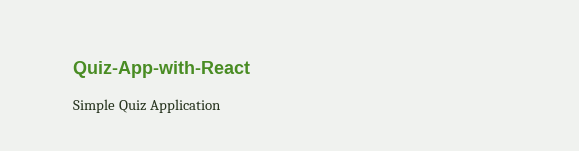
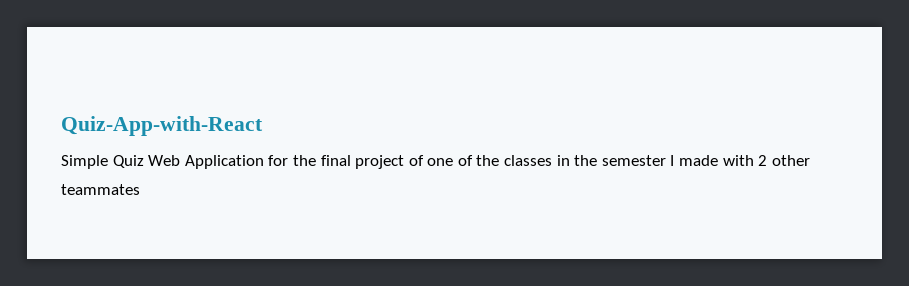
- Simple Quiz Application
+ Simple Quiz Web Application for the final project of one of the classes in the semester I made with 2 other teammates

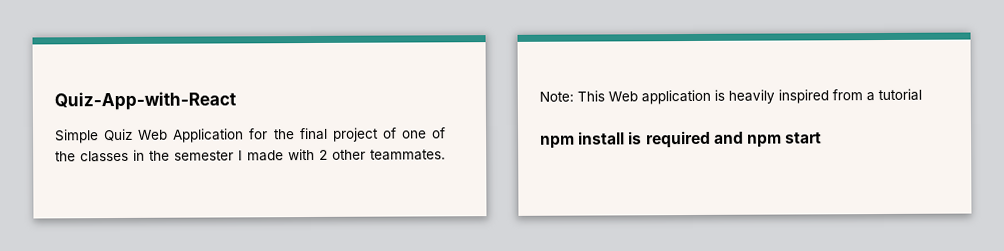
- Simple Quiz Web Application for the final project of one of the classes in the semester I made with 2 other teammates
+ Simple Quiz Web Application for the final project of one of the classes in the semester I made with 2 other teammates. Note: This Web application is heavily inspired from a tutorial
+ npm install is required and npm start

